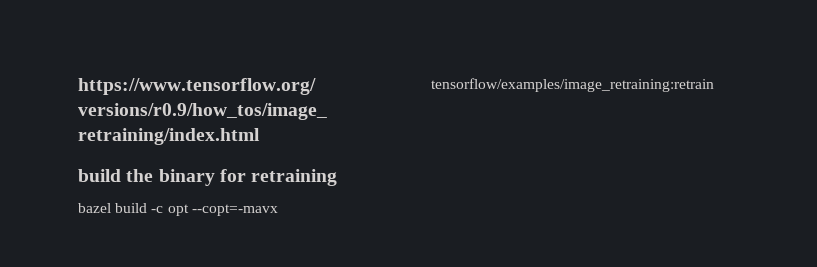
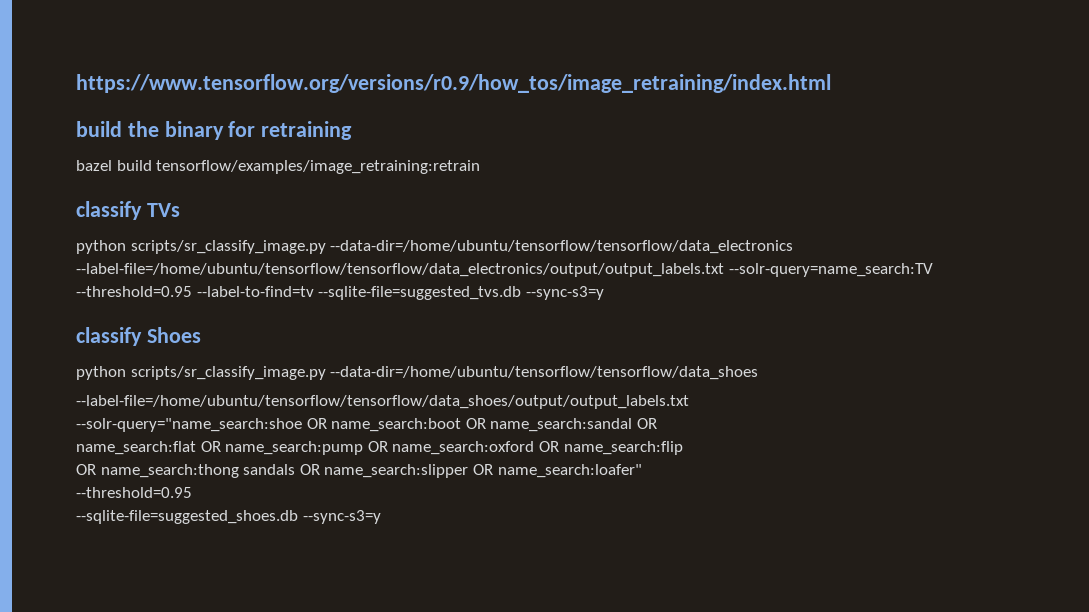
- bazel build -c opt --copt=-mavx tensorflow/examples/image_retraining:retrain
+ bazel build tensorflow/examples/image_retraining:retrain
+ classify TVs
+ python scripts/sr_classify_image.py --data-dir=/home/ubuntu/tensorflow/tensorflow/data_electronics --label-file=/home/ubuntu/tensorflow/tensorflow/data_electronics/output/output_labels.txt --solr-query=name_search:TV --threshold=0.95 --label-to-find=tv --sqlite-file=suggested_tvs.db --sync-s3=y
+ classify Shoes
+ python scripts/sr_classify_image.py --data-dir=/home/ubuntu/tensorflow/tensorflow/data_shoes
+ --label-file=/home/ubuntu/tensorflow/tensorflow/data_shoes/output/output_labels.txt
+ --solr-query="name_search:shoe OR name_search:boot OR name_search:sandal OR
+ name_search:flat OR name_search:pump OR name_search:oxford OR name_search:flip
+ OR name_search:thong sandals OR name_search:slipper OR name_search:loafer"
+ --threshold=0.95
+ --sqlite-file=suggested_shoes.db --sync-s3=y

